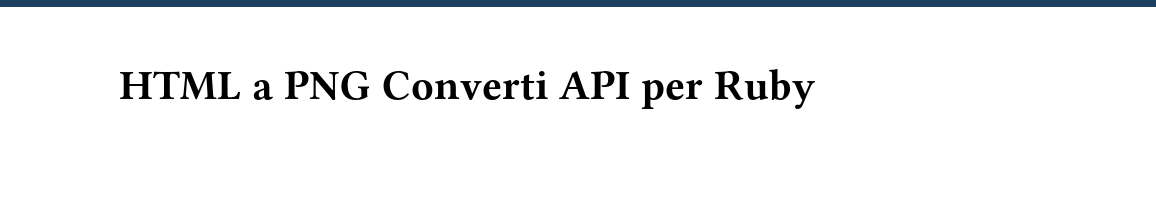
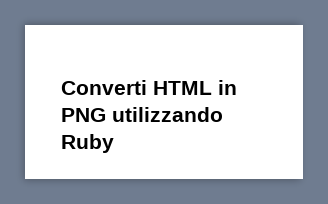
- HTML a PNG Converti API per Ruby
+ Converti HTML in PNG utilizzando Ruby

